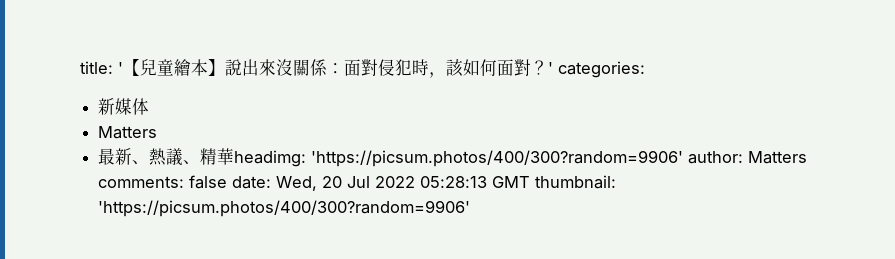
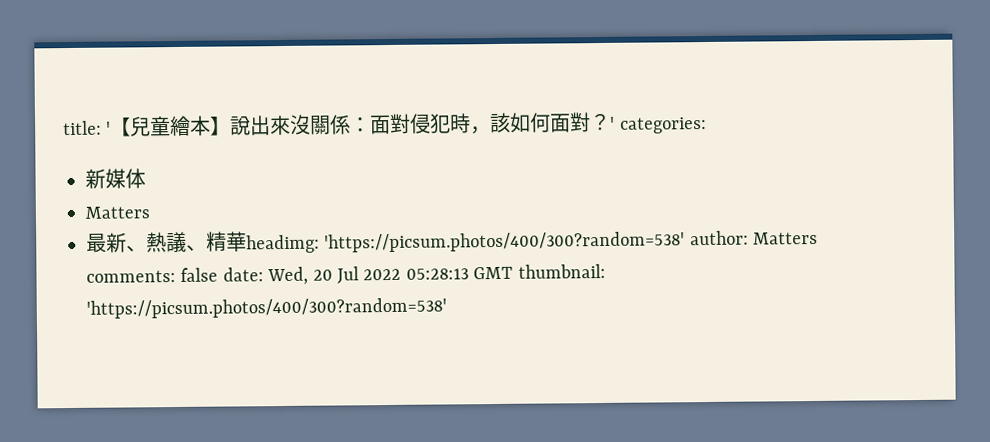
- 最新、熱議、精華headimg: 'https://picsum.photos/400/300?random=9906' author: Matters comments: false date: Wed, 20 Jul 2022 05:28:13 GMT thumbnail: 'https://picsum.photos/400/300?random=9906'
+ 最新、熱議、精華headimg: 'https://picsum.photos/400/300?random=538' author: Matters comments: false date: Wed, 20 Jul 2022 05:28:13 GMT thumbnail: 'https://picsum.photos/400/300?random=538'

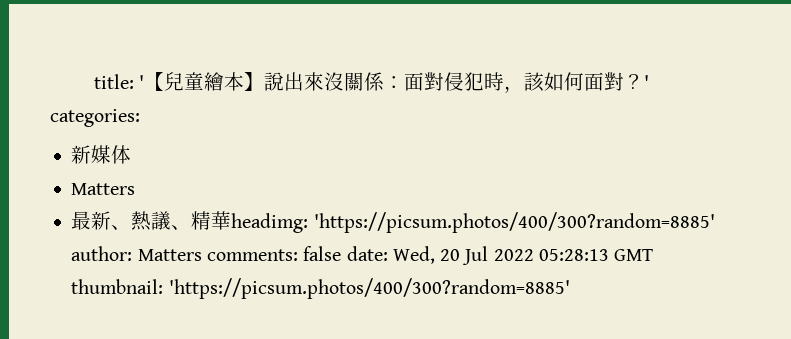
- 最新、熱議、精華headimg: 'https://picsum.photos/400/300?random=538' author: Matters comments: false date: Wed, 20 Jul 2022 05:28:13 GMT thumbnail: 'https://picsum.photos/400/300?random=538'
+ 最新、熱議、精華headimg: 'https://picsum.photos/400/300?random=8885' author: Matters comments: false date: Wed, 20 Jul 2022 05:28:13 GMT thumbnail: 'https://picsum.photos/400/300?random=8885'

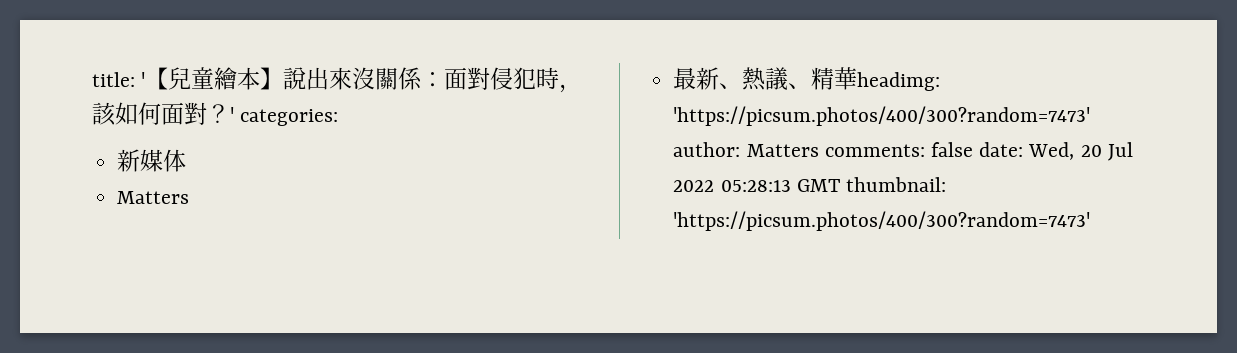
- 最新、熱議、精華headimg: 'https://picsum.photos/400/300?random=8885' author: Matters comments: false date: Wed, 20 Jul 2022 05:28:13 GMT thumbnail: 'https://picsum.photos/400/300?random=8885'
+ 最新、熱議、精華headimg: 'https://picsum.photos/400/300?random=7473' author: Matters comments: false date: Wed, 20 Jul 2022 05:28:13 GMT thumbnail: 'https://picsum.photos/400/300?random=7473'

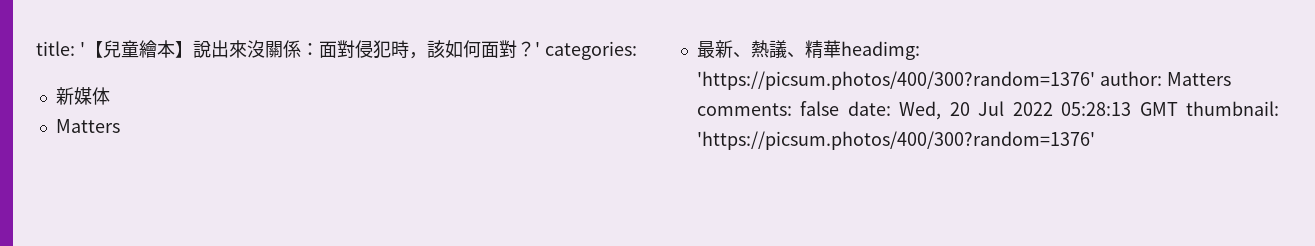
- 最新、熱議、精華headimg: 'https://picsum.photos/400/300?random=7473' author: Matters comments: false date: Wed, 20 Jul 2022 05:28:13 GMT thumbnail: 'https://picsum.photos/400/300?random=7473'
+ 最新、熱議、精華headimg: 'https://picsum.photos/400/300?random=1376' author: Matters comments: false date: Wed, 20 Jul 2022 05:28:13 GMT thumbnail: 'https://picsum.photos/400/300?random=1376'

